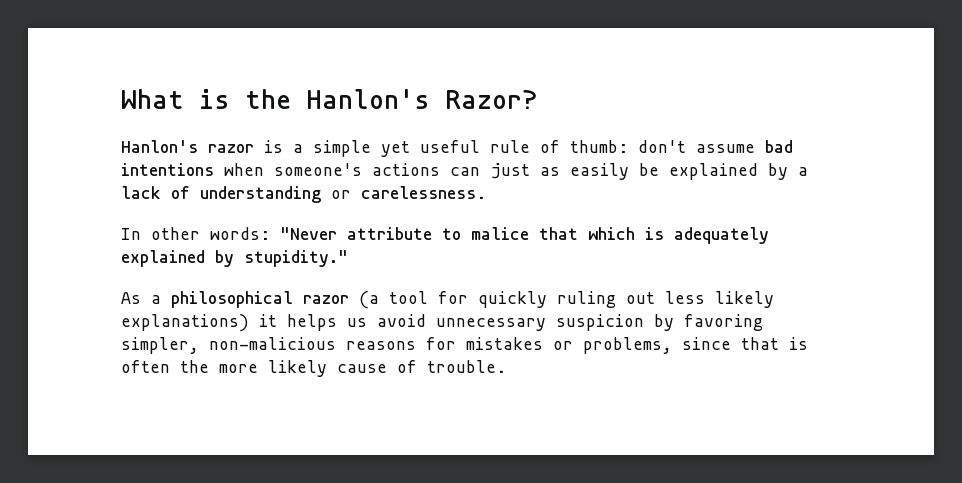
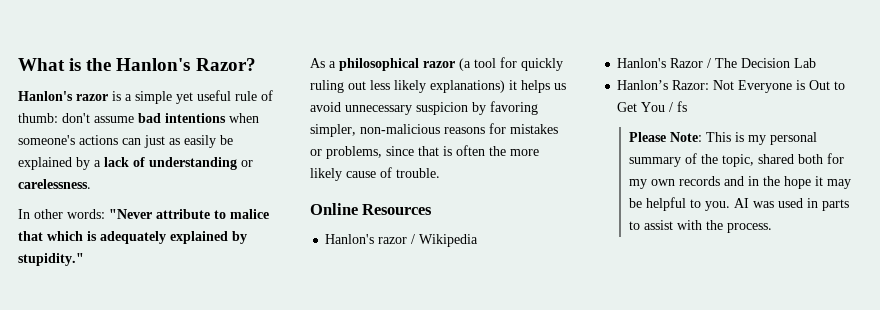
+ Online Resources
+ Hanlon's razor / Wikipedia
+ Hanlon's Razor / The Decision Lab
+ Hanlon’s Razor: Not Everyone is Out to Get You / fs
+ Please Note: This is my personal summary of the topic, shared both for my own records and in the hope it may be helpful to you. AI was used in parts to assist with the process.

